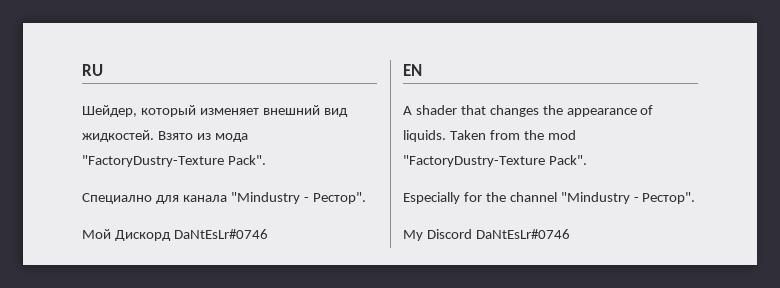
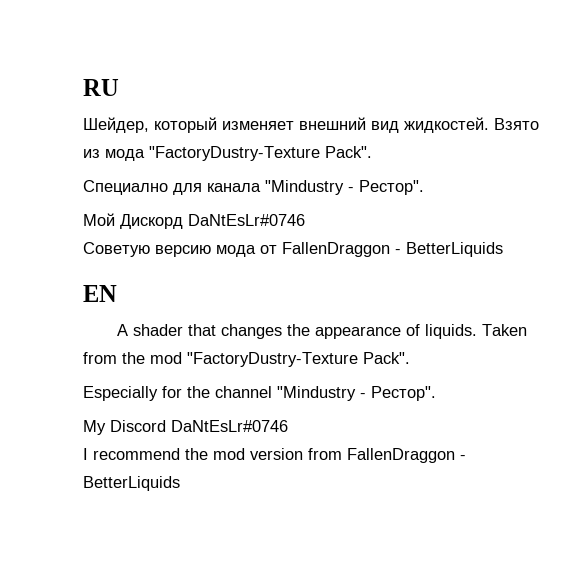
+ Советую версию мода от FallenDraggon - BetterLiquids
+ I recommend the mod version from FallenDraggon - BetterLiquids

